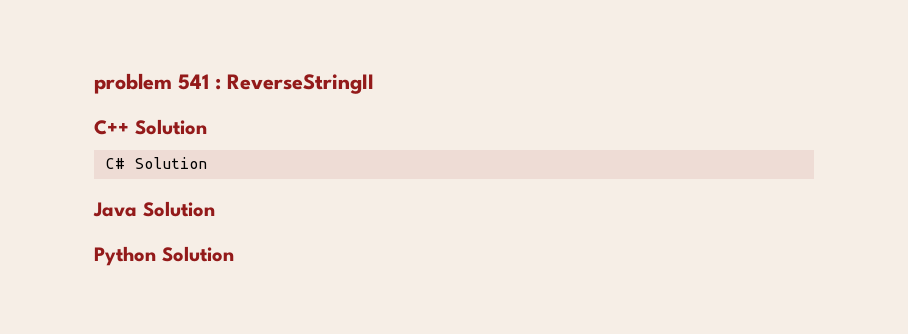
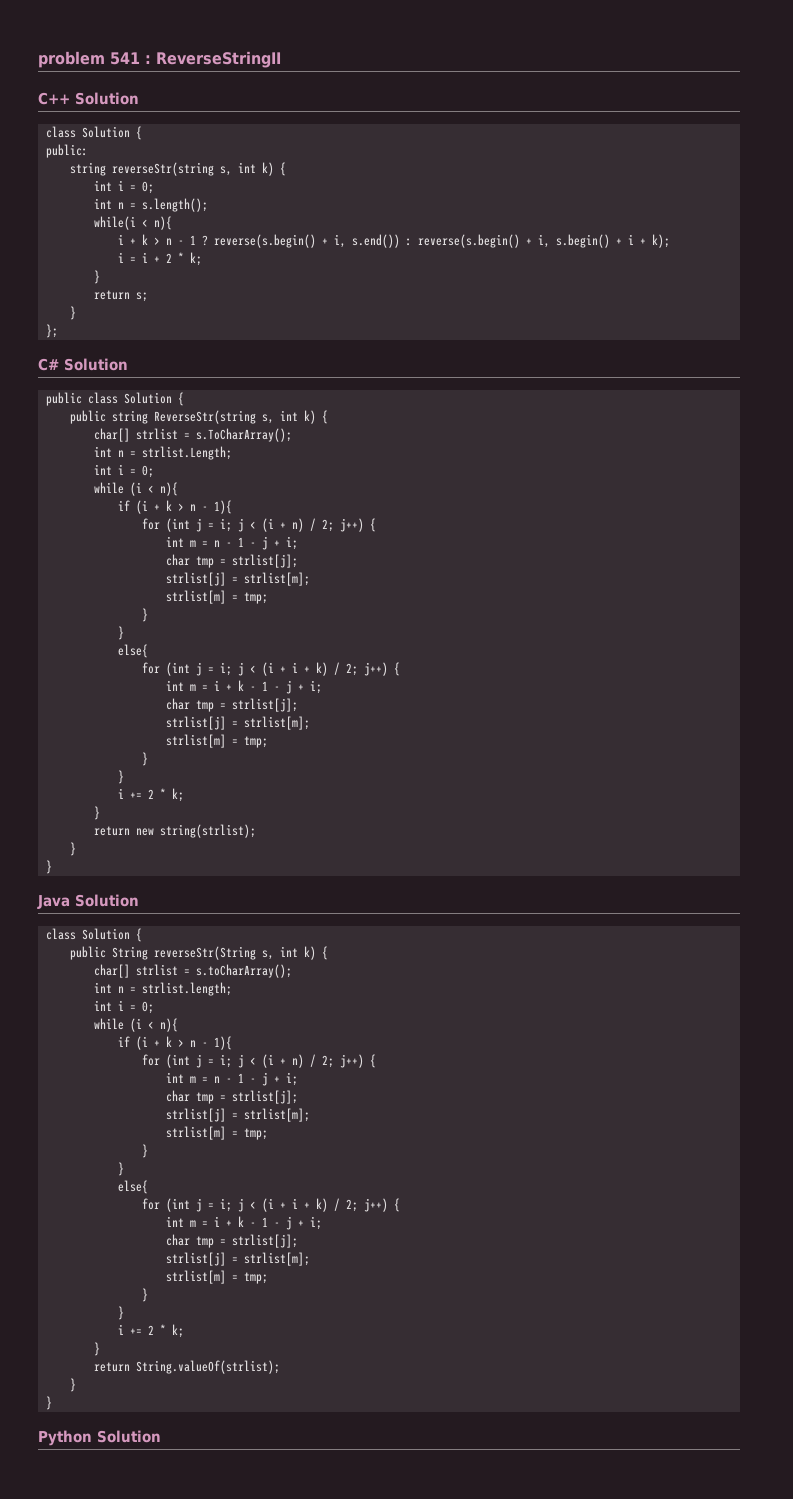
  C++ Solution
+ class Solution {
+ public:
+ string reverseStr(string s, int k) {
+ int i = 0;
+ int n = s.length();
+ while(i < n){
+ i + k > n - 1 ? reverse(s.begin() + i, s.end()) : reverse(s.begin() + i, s.begin() + i + k);
+ i = i + 2 * k;
+ }
+ return s;
+ }
+ };
  C# Solution
+ public class Solution {
+ public string ReverseStr(string s, int k) {
+ char[] strlist = s.ToCharArray();
+ int n = strlist.Length;
+ int i = 0;
+ while (i < n){
+ if (i + k > n - 1){
+ for (int j = i; j < (i + n) / 2; j++) {
+ int m = n - 1 - j + i;
+ char tmp = strlist[j];
+ strlist[j] = strlist[m];
+ strlist[m] = tmp;
+ }
+ }
+ else{
+ for (int j = i; j < (i + i + k) / 2; j++) {
+ int m = i + k - 1 - j + i;
+ char tmp = strlist[j];
+ strlist[j] = strlist[m];
+ strlist[m] = tmp;
+ }
+ }
+ i += 2 * k;
+ }
+ return new string(strlist);
+ }
+ }
  Java Solution
+ class Solution {
+ public String reverseStr(String s, int k) {
+ char[] strlist = s.toCharArray();
+ int n = strlist.length;
+ int i = 0;
+ while (i < n){
+ if (i + k > n - 1){
+ for (int j = i; j < (i + n) / 2; j++) {
+ int m = n - 1 - j + i;
+ char tmp = strlist[j];
+ strlist[j] = strlist[m];
+ strlist[m] = tmp;
+ }
+ }
+ else{
+ for (int j = i; j < (i + i + k) / 2; j++) {
+ int m = i + k - 1 - j + i;
+ char tmp = strlist[j];
+ strlist[j] = strlist[m];
+ strlist[m] = tmp;
+ }
+ }
+ i += 2 * k;
+ }
+ return String.valueOf(strlist);
+ }
+ }

